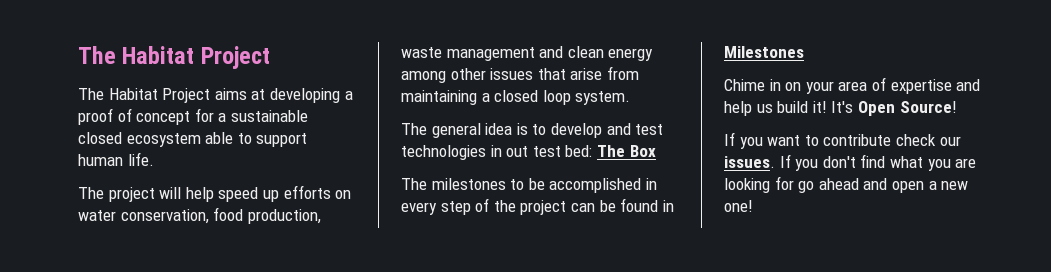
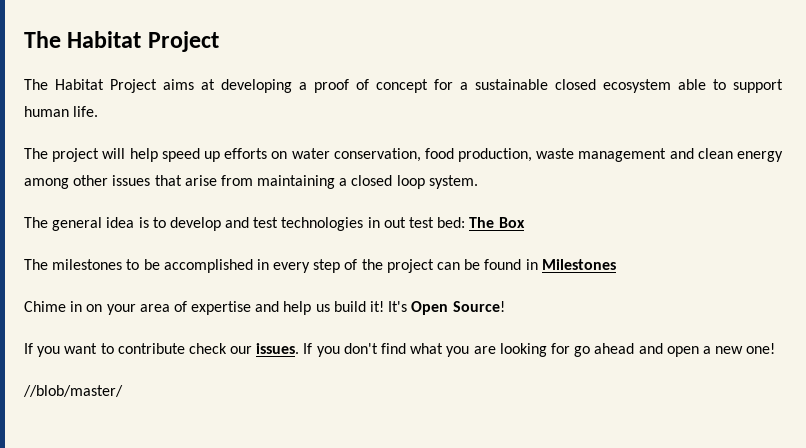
+ //blob/master/

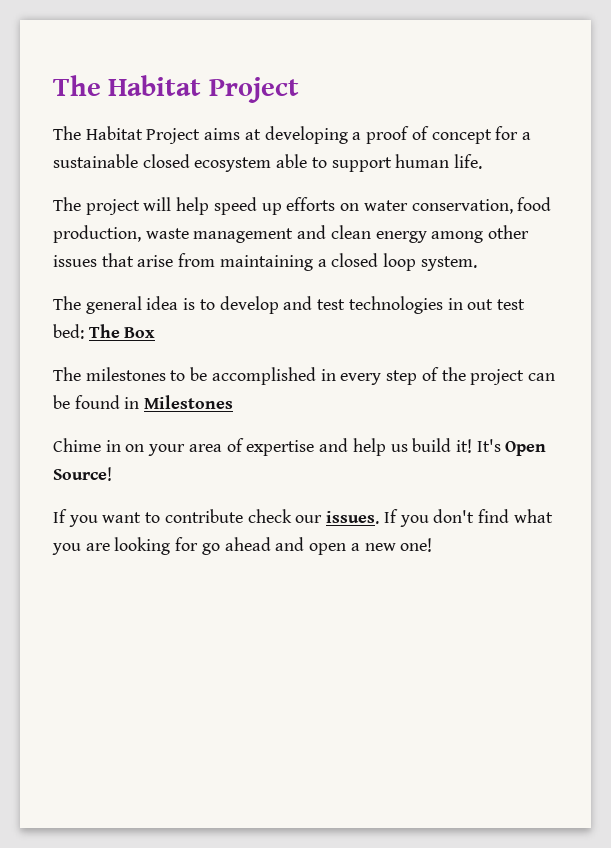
- //blob/master/

